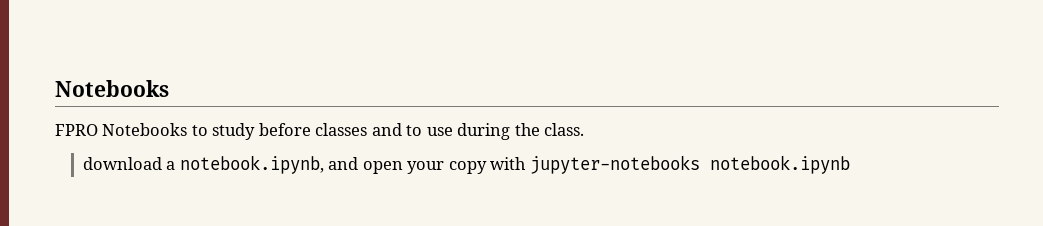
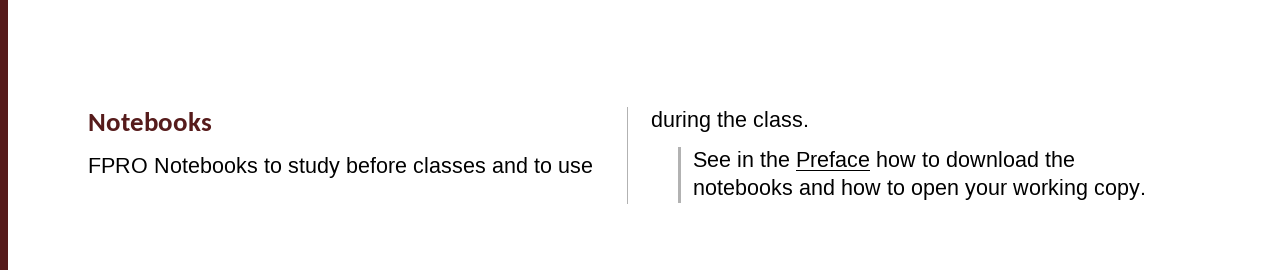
- download a notebook.ipynb, and open your copy with jupyter-notebooks notebook.ipynb
+ See in the Preface how to download the notebooks and how to open your working copy.

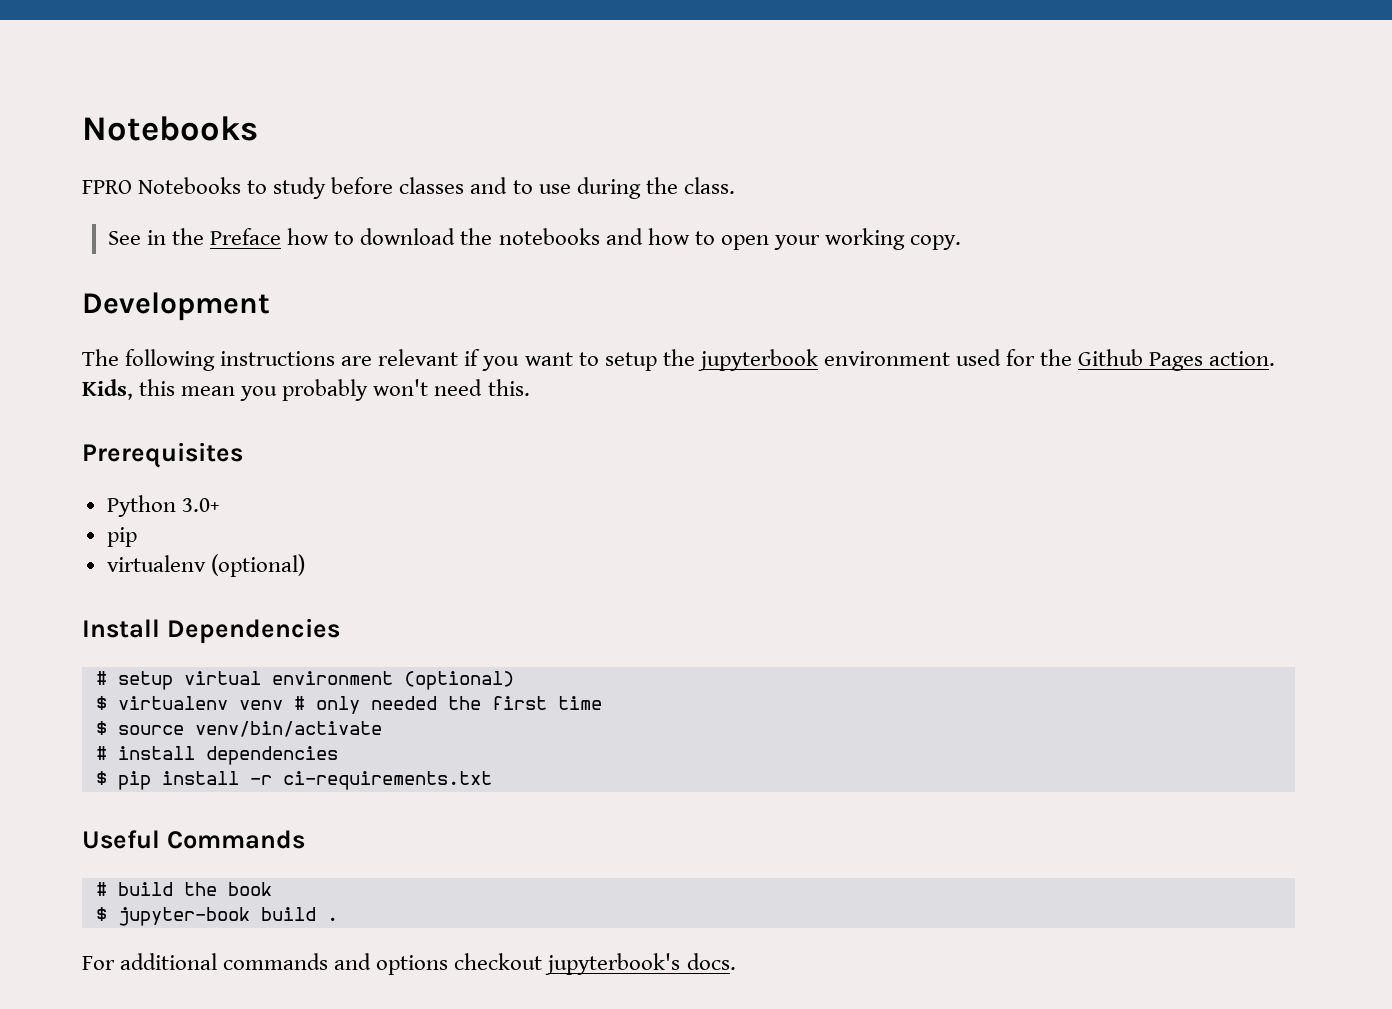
+ Development
+ The following instructions are relevant if you want to setup the jupyterbook environment used for the Github Pages action. Kids, this mean you probably won't need this.
+ Prerequisites
+ Python 3.0+
+ pip
+ virtualenv (optional)
+ Install Dependencies
+ # setup virtual environment (optional)
+ $ virtualenv venv # only needed the first time
+ $ source venv/bin/activate
+ # install dependencies
+ $ pip install -r ci-requirements.txt
+ Useful Commands
+ # build the book
+ $ jupyter-book build .
+ For additional commands and options checkout jupyterbook's docs.

